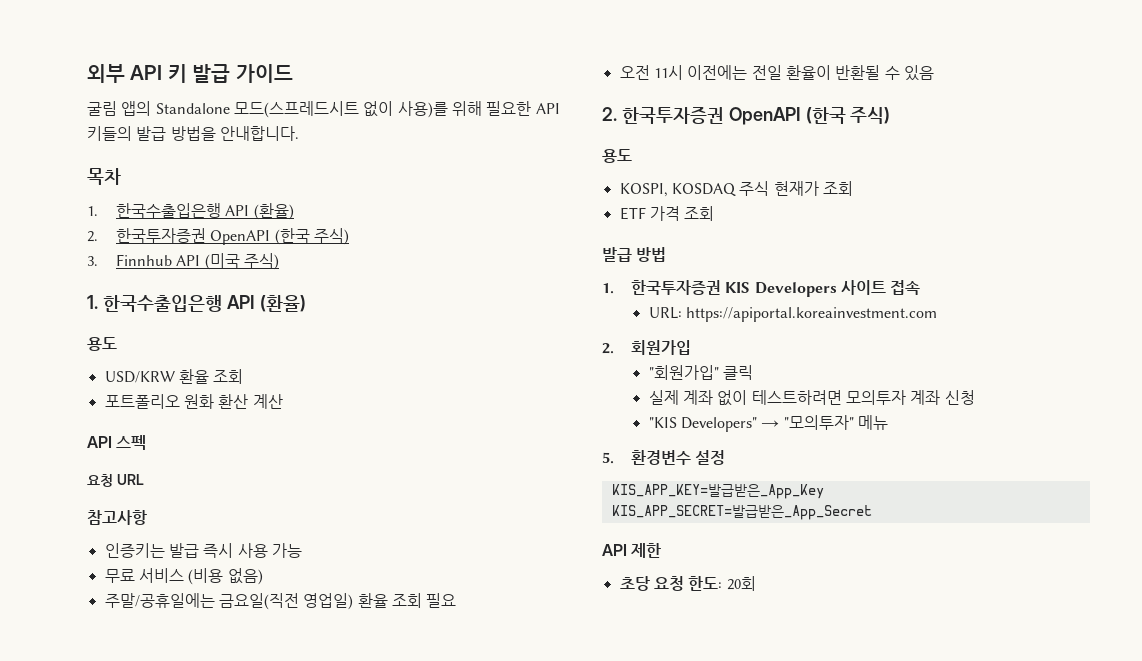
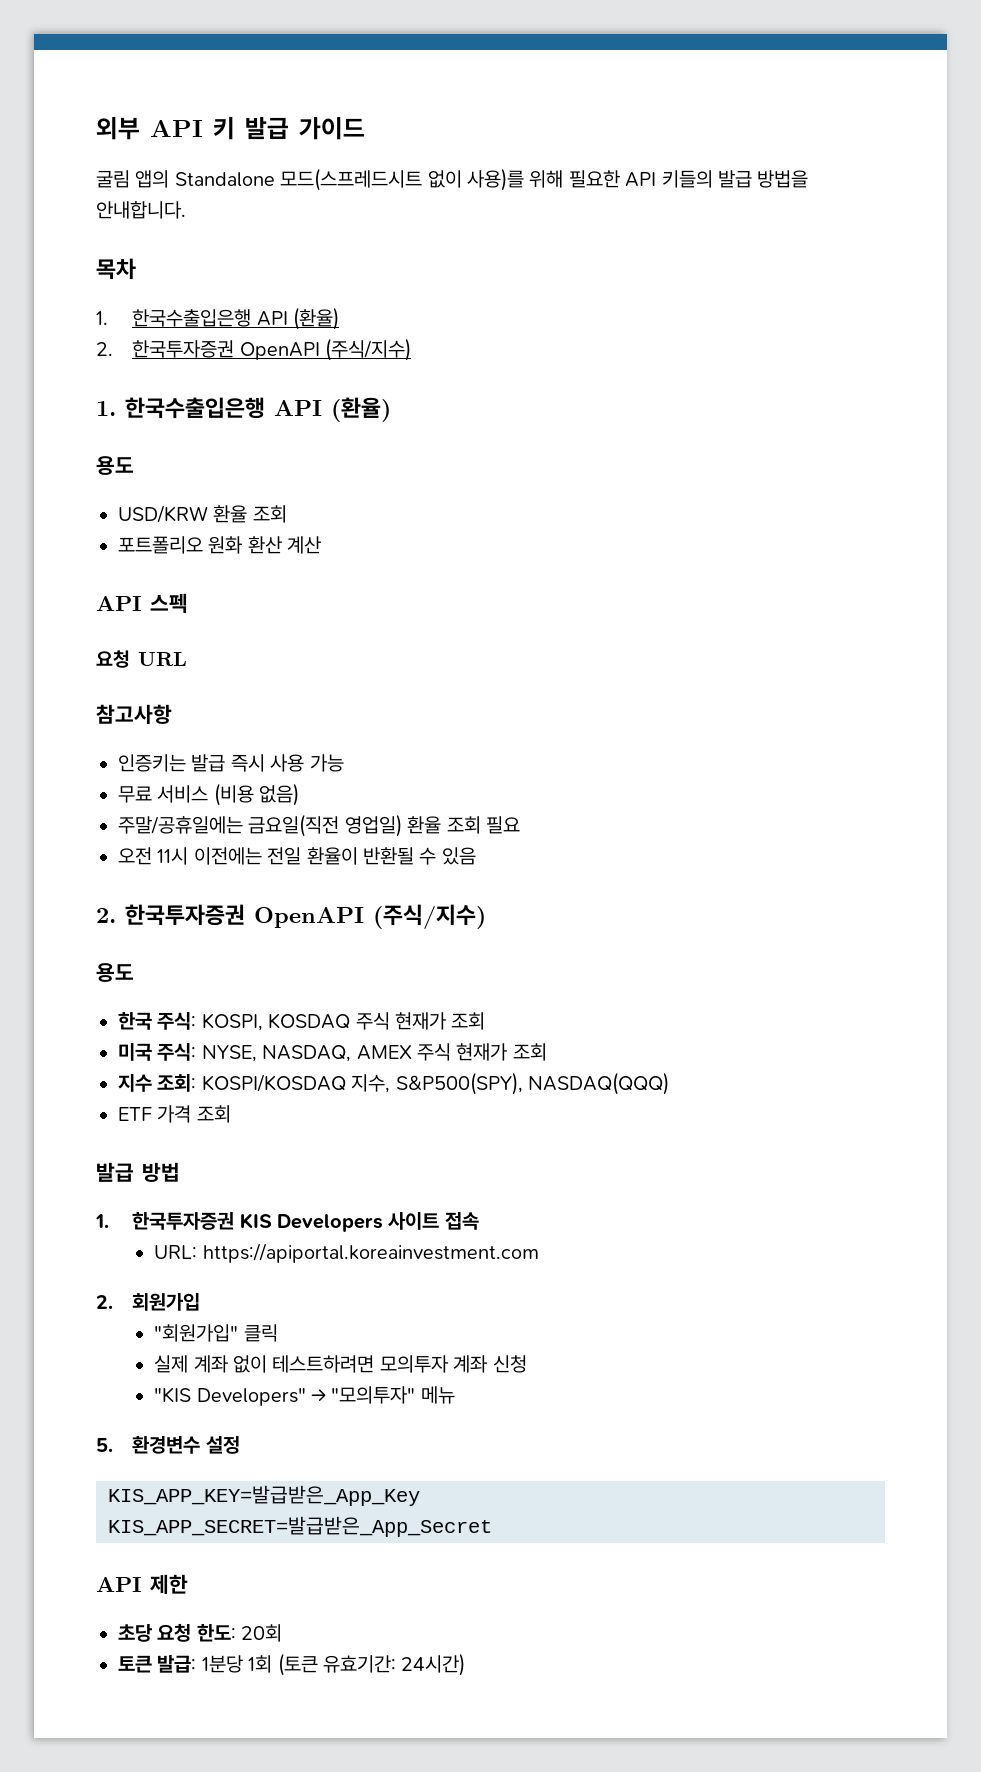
  목차
  1. 한국수출입은행 API (환율)
- 2. 한국투자증권 OpenAPI (한국 주식)
- 3. Finnhub API (미국 주식)
+ 2. 한국투자증권 OpenAPI (주식/지수)
  오전 11시 이전에는 전일 환율이 반환될 수 있음
- 2. 한국투자증권 OpenAPI (한국 주식)
+ 2. 한국투자증권 OpenAPI (주식/지수)
  용도
- KOSPI, KOSDAQ 주식 현재가 조회
+ 한국 주식: KOSPI, KOSDAQ 주식 현재가 조회
+ 미국 주식: NYSE, NASDAQ, AMEX 주식 현재가 조회
+ 지수 조회: KOSPI/KOSDAQ 지수, S&P500(SPY), NASDAQ(QQQ)
+ 토큰 발급: 1분당 1회 (토큰 유효기간: 24시간)

